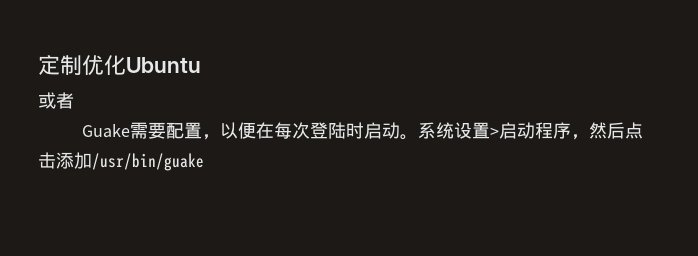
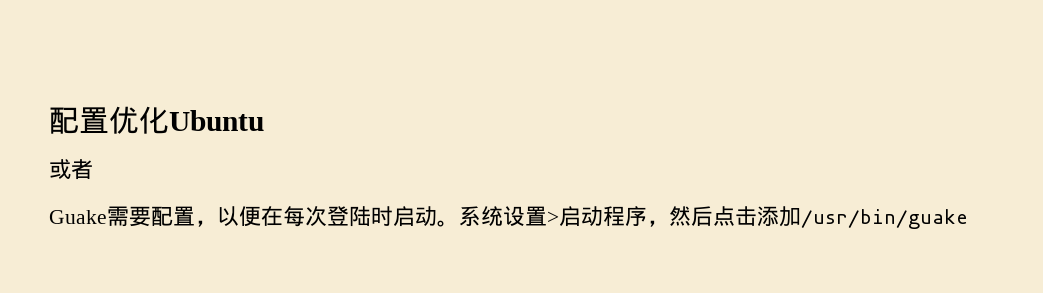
- 定制优化Ubuntu
+ 配置优化Ubuntu

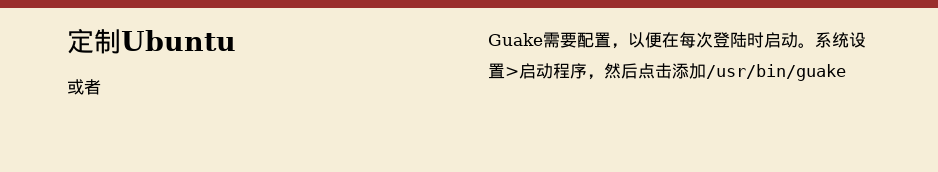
- 配置优化Ubuntu
+ 定制Ubuntu

